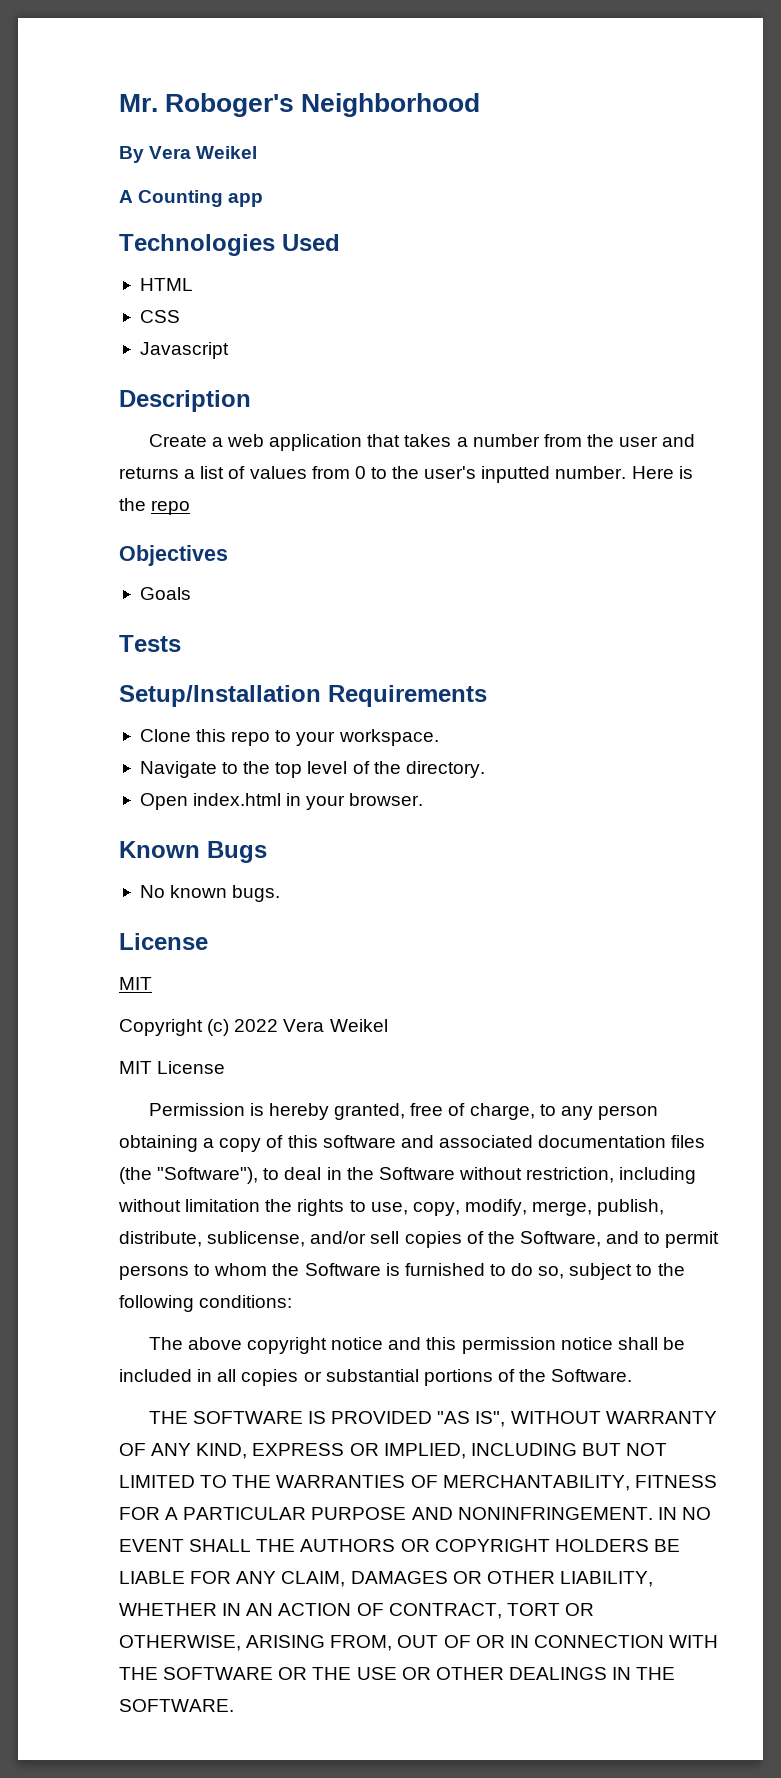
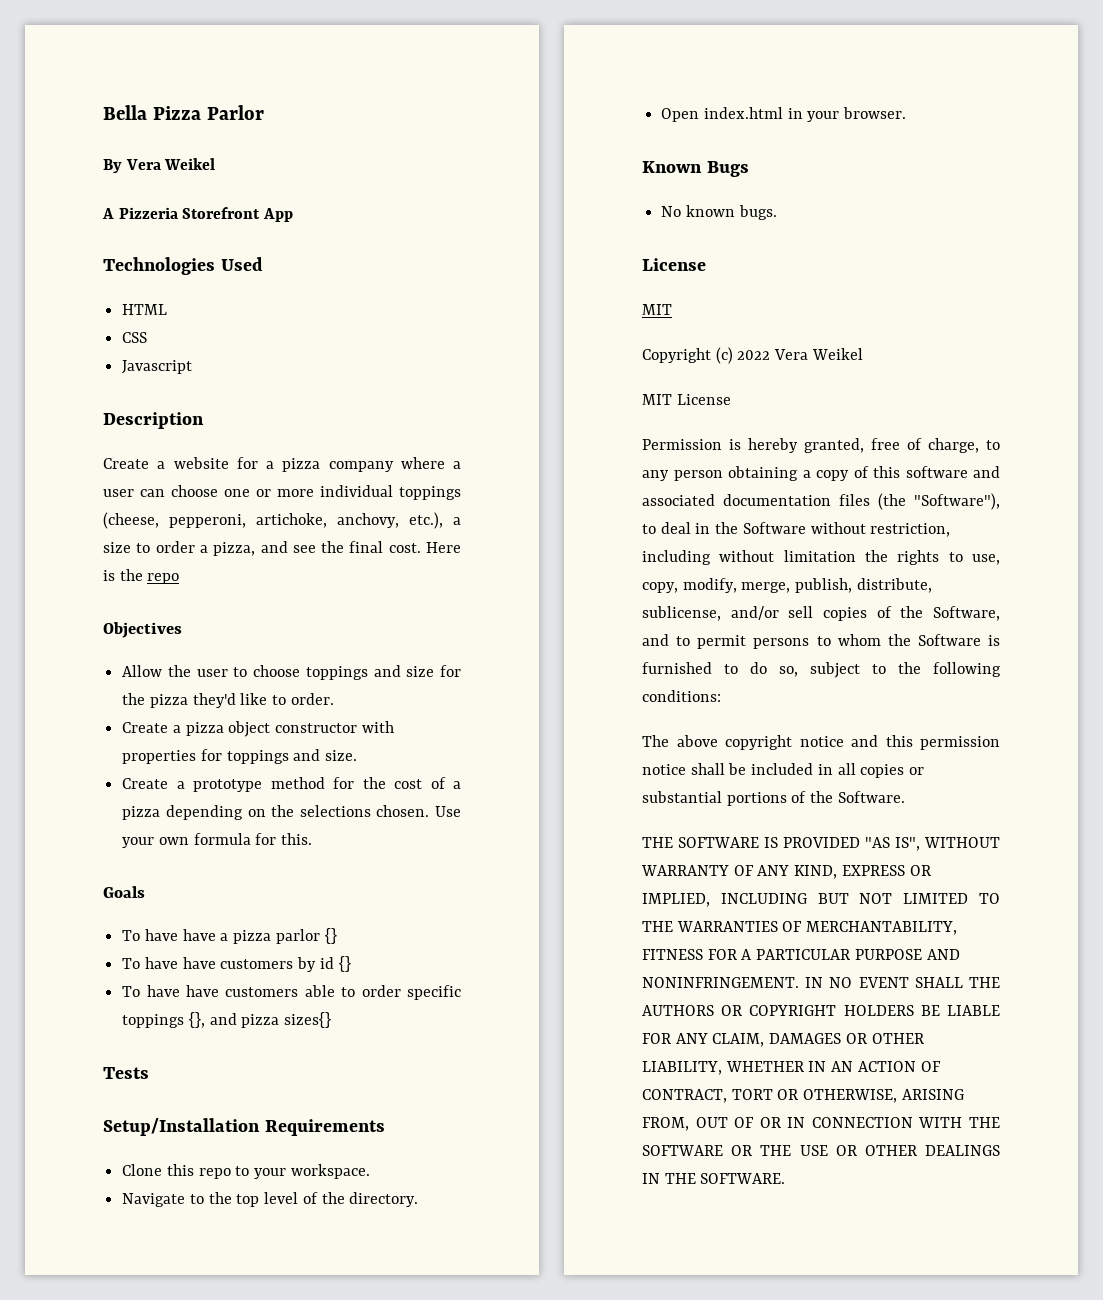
- Mr. Roboger's Neighborhood
+ Bella Pizza Parlor
- A Counting app
+ A Pizzeria Storefront App
- Create a web application that takes a number from the user and returns a list of values from 0 to the user's inputted number.
+ Create a website for a pizza company where a user can choose one or more individual toppings (cheese, pepperoni, artichoke, anchovy, etc.), a size to order a pizza, and see the final cost.
+ Allow the user to choose toppings and size for the pizza they'd like to order.
+ Create a pizza object constructor with properties for toppings and size.
+ Create a prototype method for the cost of a pizza depending on the selections chosen. Use your own formula for this.
  Goals
+ To have have a pizza parlor {}
+ To have have customers by id {}
+ To have have customers able to order specific toppings {}, and pizza sizes{}

